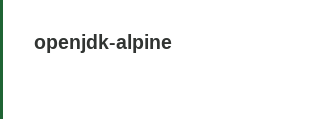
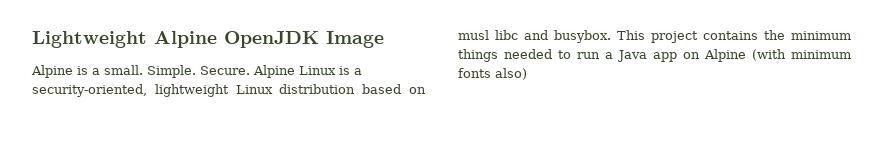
- openjdk-alpine
+ Lightweight Alpine OpenJDK Image
+ Alpine is a small. Simple. Secure. Alpine Linux is a security-oriented, lightweight Linux distribution based on musl libc and busybox. This project contains the minimum things needed to run a Java app on Alpine (with minimum fonts also)

